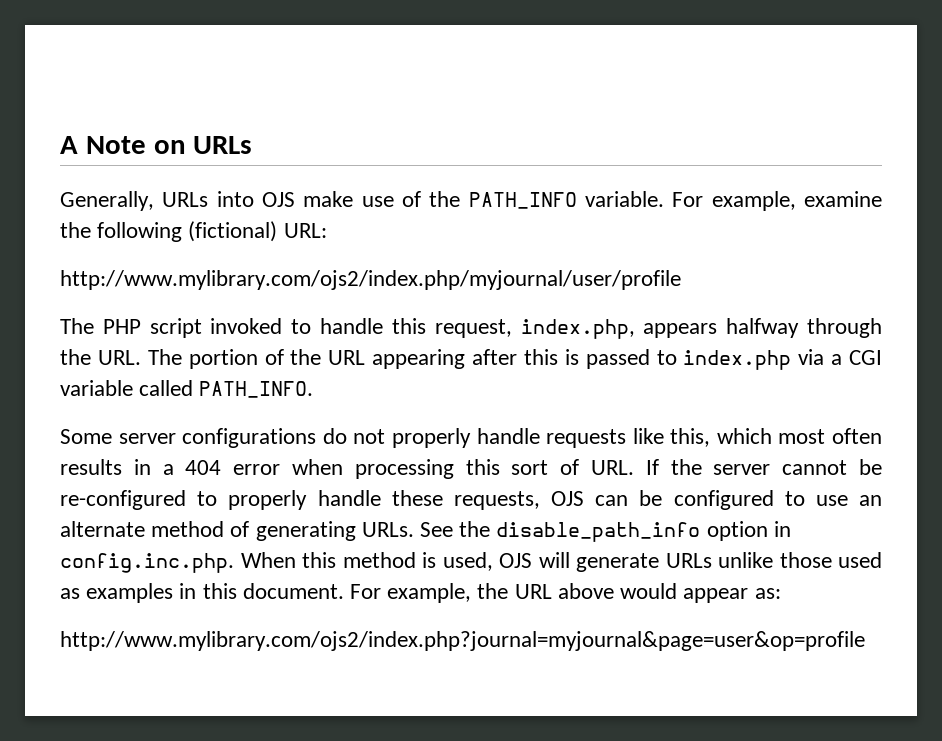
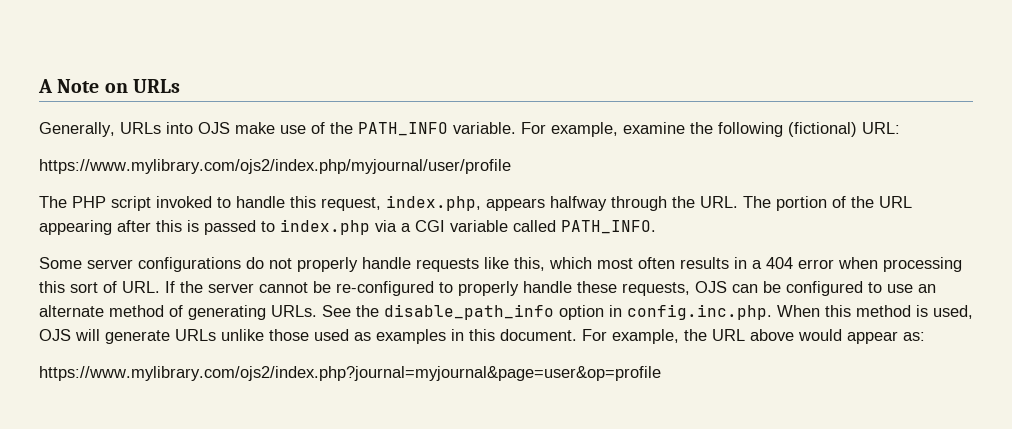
- http://www.mylibrary.com/ojs2/index.php/myjournal/user/profile
+ https://www.mylibrary.com/ojs2/index.php/myjournal/user/profile
- http://www.mylibrary.com/ojs2/index.php?journal=myjournal&page=user&op=profile
+ https://www.mylibrary.com/ojs2/index.php?journal=myjournal&page=user&op=profile

